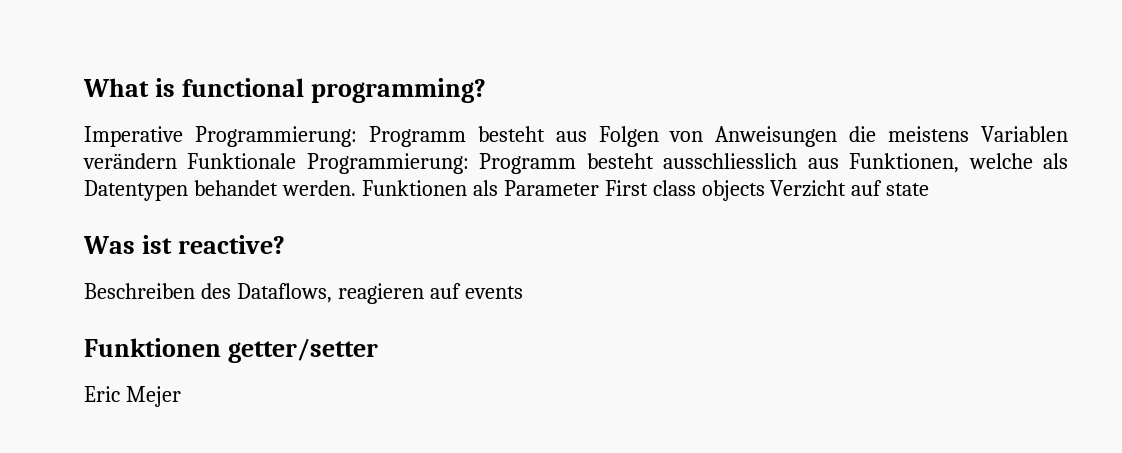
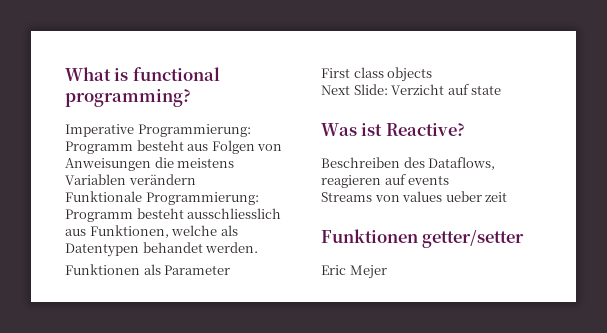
- Imperative Programmierung: Programm besteht aus Folgen von Anweisungen die meistens Variablen verändern Funktionale Programmierung: Programm besteht ausschliesslich aus Funktionen, welche als Datentypen behandet werden. Funktionen als Parameter First class objects Verzicht auf state
+ Imperative Programmierung: Programm besteht aus Folgen von Anweisungen die meistens Variablen verändern
+ Funktionale Programmierung: Programm besteht ausschliesslich aus Funktionen, welche als Datentypen behandet werden.
+ Funktionen als Parameter
+ First class objects
+ Next Slide: Verzicht auf state
- Was ist reactive?
+ Was ist Reactive?
+ Streams von values ueber zeit

